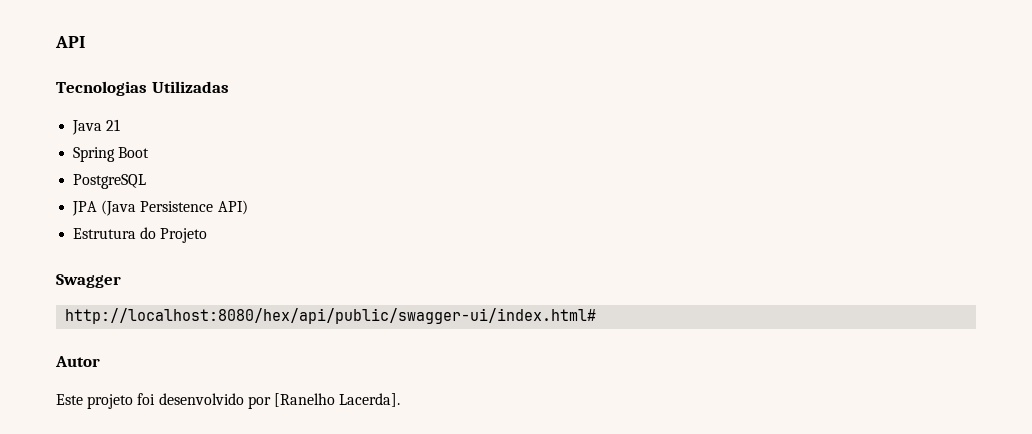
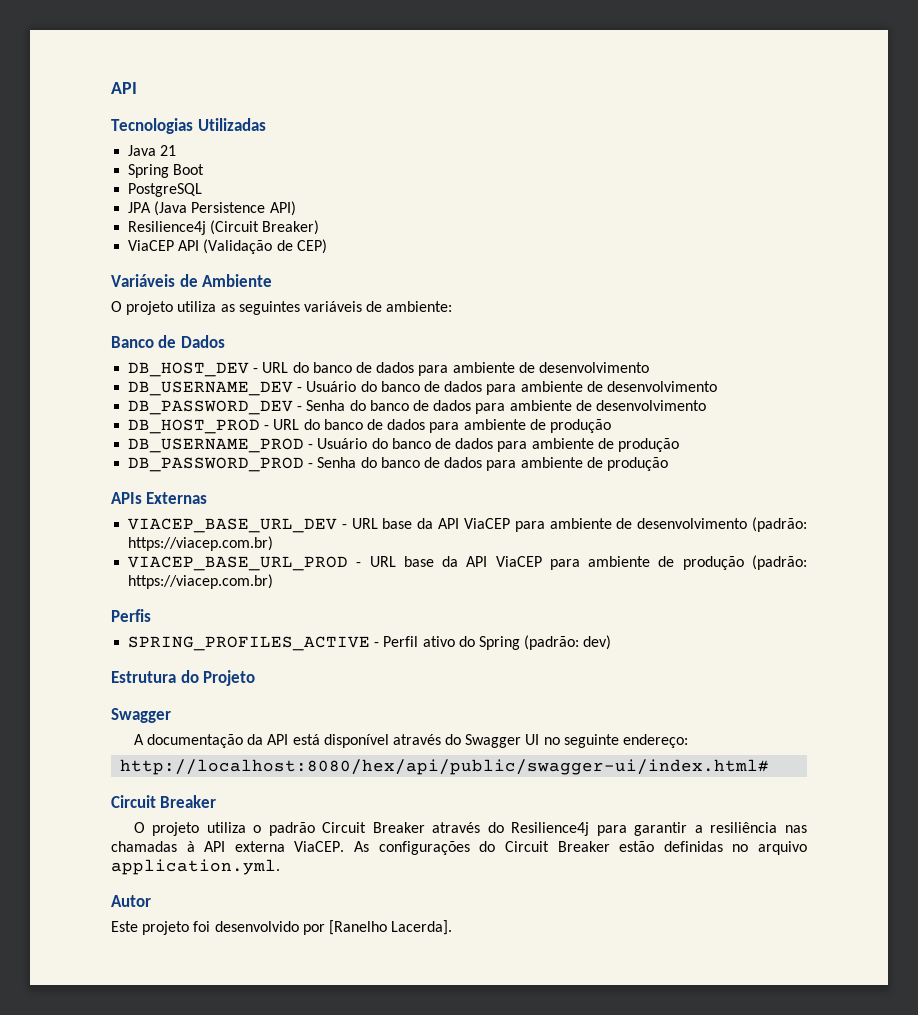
+ Resilience4j (Circuit Breaker)
+ ViaCEP API (Validação de CEP)
+ Variáveis de Ambiente
+ O projeto utiliza as seguintes variáveis de ambiente:
+ Banco de Dados
+ DB_HOST_DEV - URL do banco de dados para ambiente de desenvolvimento
+ DB_USERNAME_DEV - Usuário do banco de dados para ambiente de desenvolvimento
+ DB_PASSWORD_DEV - Senha do banco de dados para ambiente de desenvolvimento
+ DB_HOST_PROD - URL do banco de dados para ambiente de produção
+ DB_USERNAME_PROD - Usuário do banco de dados para ambiente de produção
+ DB_PASSWORD_PROD - Senha do banco de dados para ambiente de produção
+ APIs Externas
+ VIACEP_BASE_URL_DEV - URL base da API ViaCEP para ambiente de desenvolvimento (padrão: https://viacep.com.br)
+ VIACEP_BASE_URL_PROD - URL base da API ViaCEP para ambiente de produção (padrão: https://viacep.com.br)
+ Perfis
+ SPRING_PROFILES_ACTIVE - Perfil ativo do Spring (padrão: dev)
  Estrutura do Projeto
  Swagger
+ A documentação da API está disponível através do Swagger UI no seguinte endereço:
  http://localhost:8080/hex/api/public/swagger-ui/index.html#
+ Circuit Breaker
+ O projeto utiliza o padrão Circuit Breaker através do Resilience4j para garantir a resiliência nas chamadas à API externa ViaCEP. As configurações do Circuit Breaker estão definidas no arquivo application.yml.

